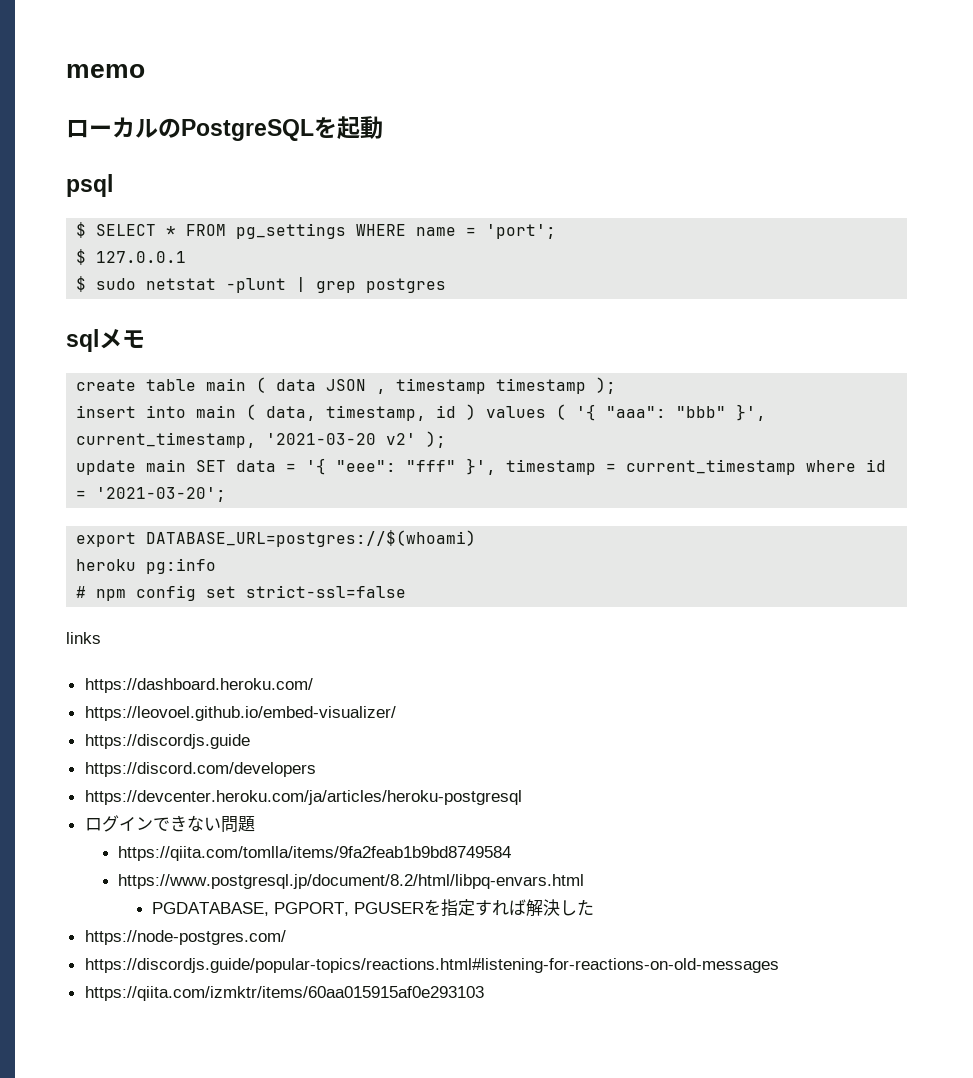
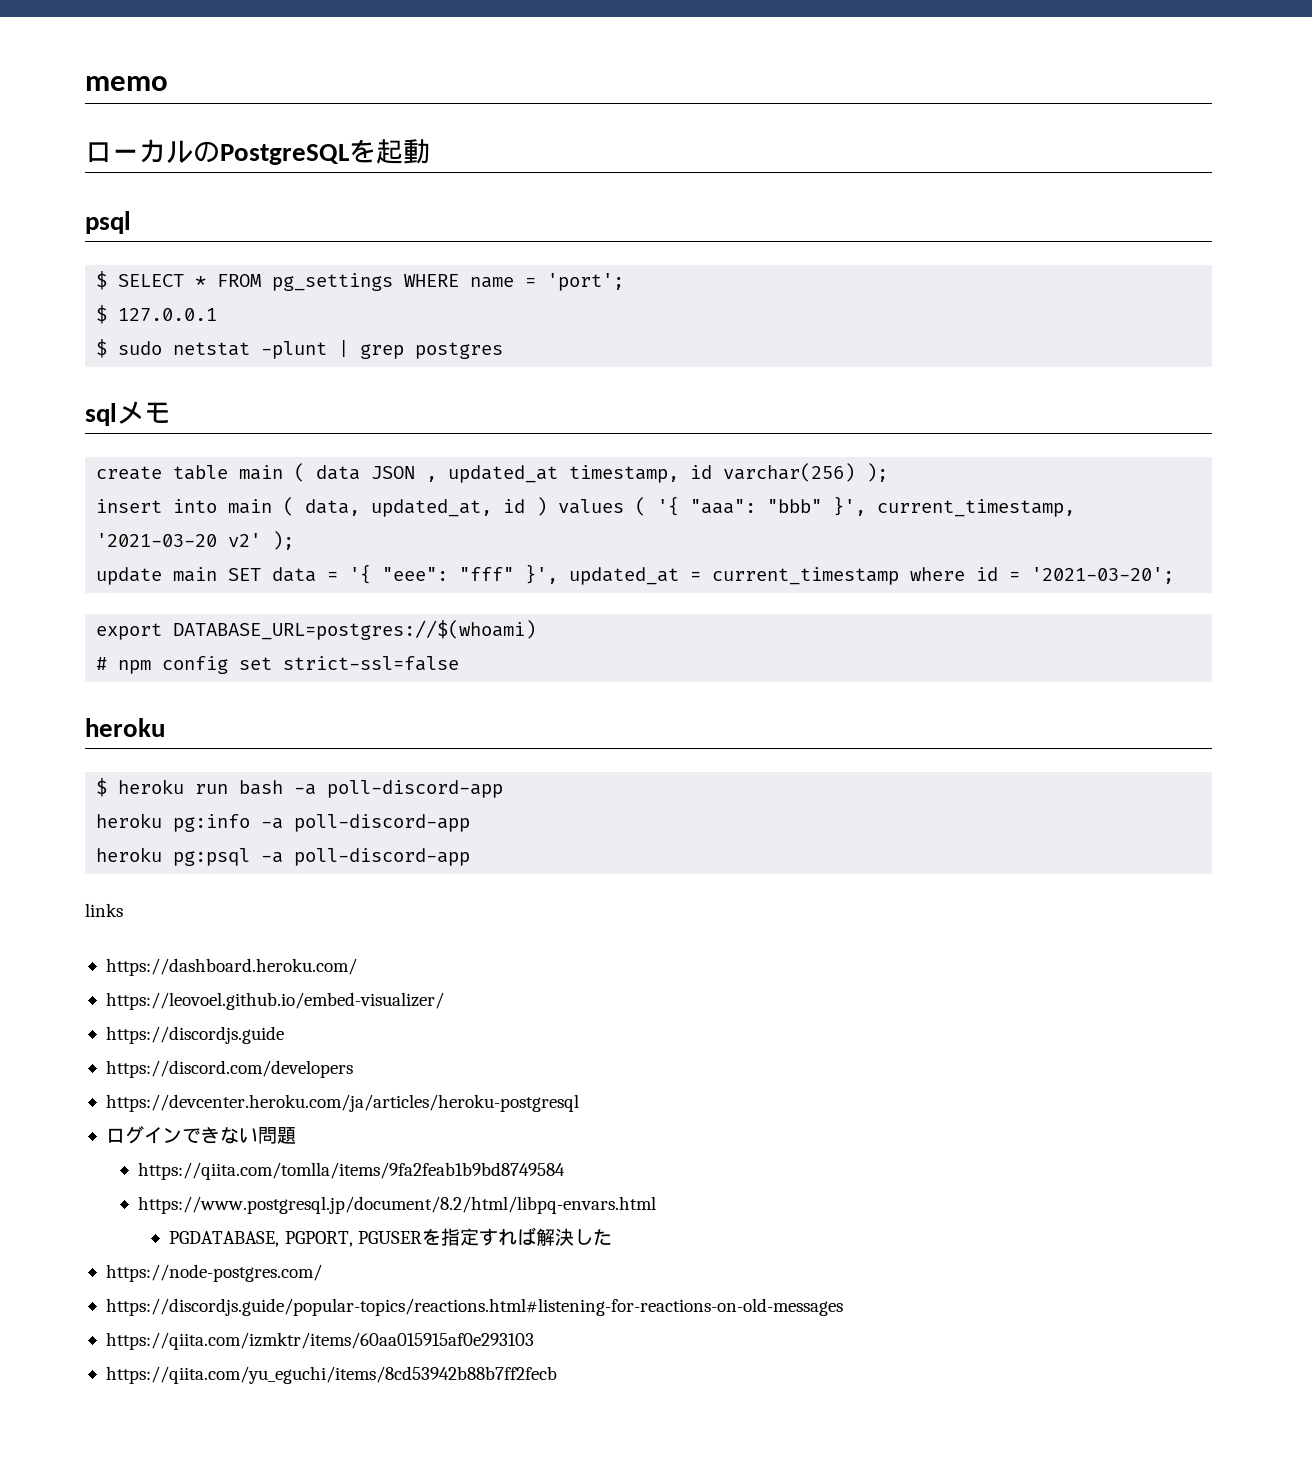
- create table main ( data JSON , timestamp timestamp );
+ create table main ( data JSON , updated_at timestamp, id varchar(256) );
- insert into main ( data, timestamp, id ) values ( '{ "aaa": "bbb" }', current_timestamp, '2021-03-20 v2' );
+ insert into main ( data, updated_at, id ) values ( '{ "aaa": "bbb" }', current_timestamp, '2021-03-20 v2' );
- update main SET data = '{ "eee": "fff" }', timestamp = current_timestamp where id = '2021-03-20';
+ update main SET data = '{ "eee": "fff" }', updated_at = current_timestamp where id = '2021-03-20';
- heroku pg:info
  # npm config set strict-ssl=false
+ heroku
+ $ heroku run bash -a poll-discord-app
+ heroku pg:info -a poll-discord-app
+ heroku pg:psql -a poll-discord-app
+ https://qiita.com/yu_eguchi/items/8cd53942b88b7ff2fecb

